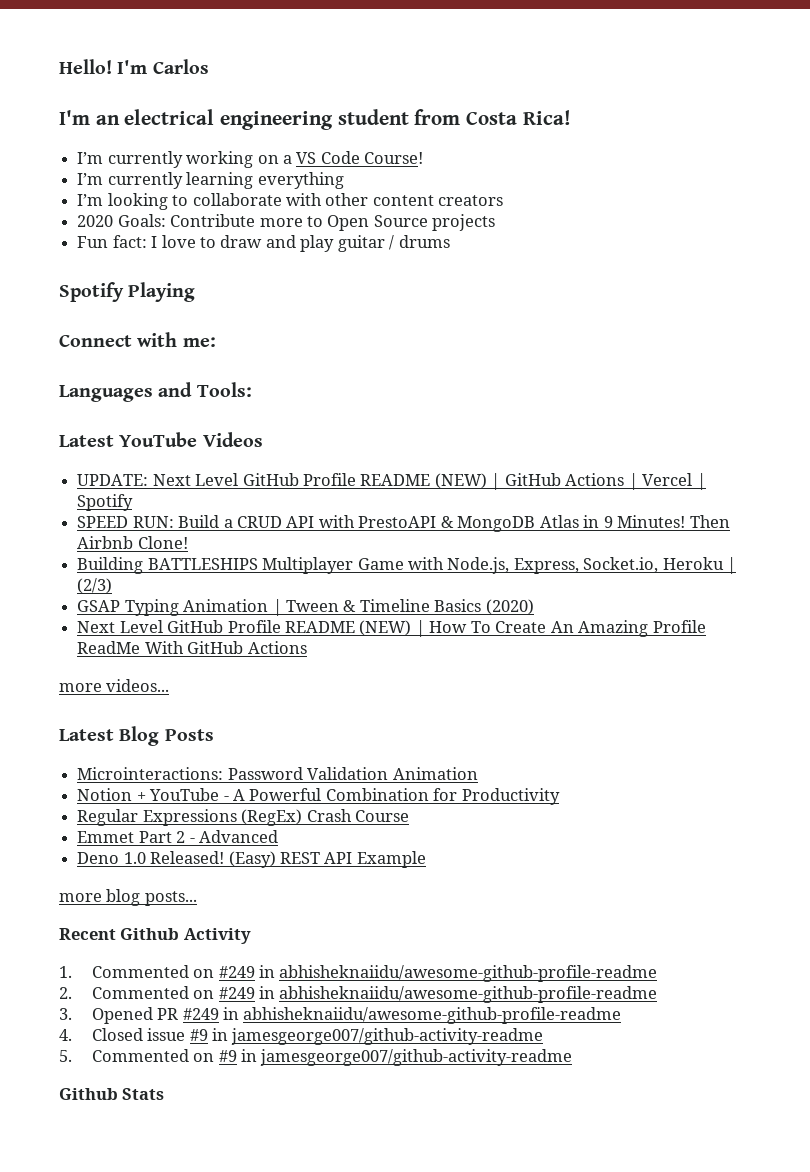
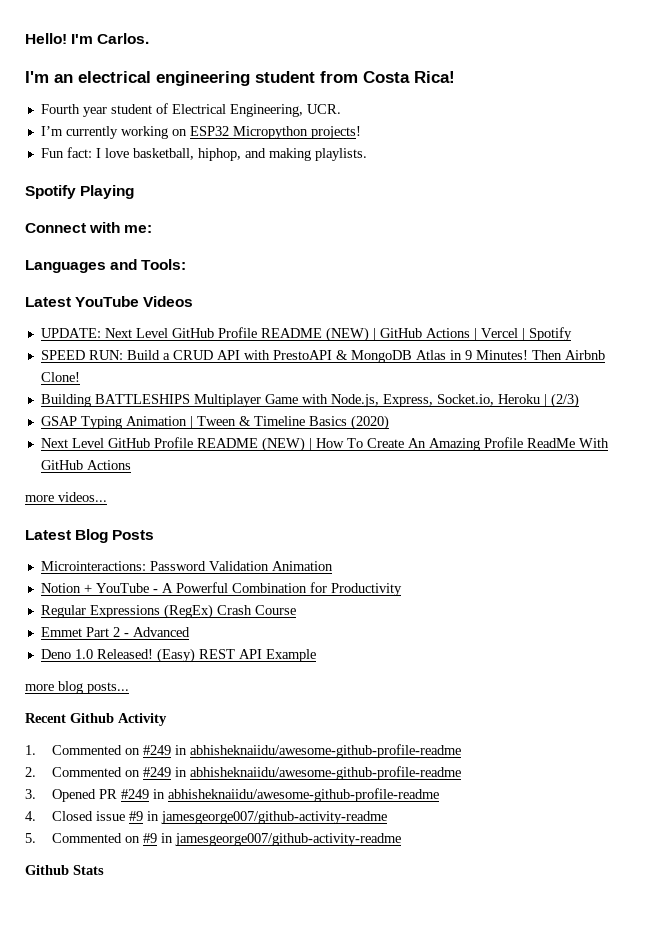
- I'm Carlos
+ I'm Carlos.
- I’m currently working on a VS Code Course!
- I’m currently learning everything
- I’m looking to collaborate with other content creators
- 2020 Goals: Contribute more to Open Source projects
- Fun fact: I love to draw and play guitar / drums
+ Fourth year student of Electrical Engineering, UCR.
+ I’m currently working on ESP32 Micropython projects!
+ Fun fact: I love basketball, hiphop, and making playlists.

